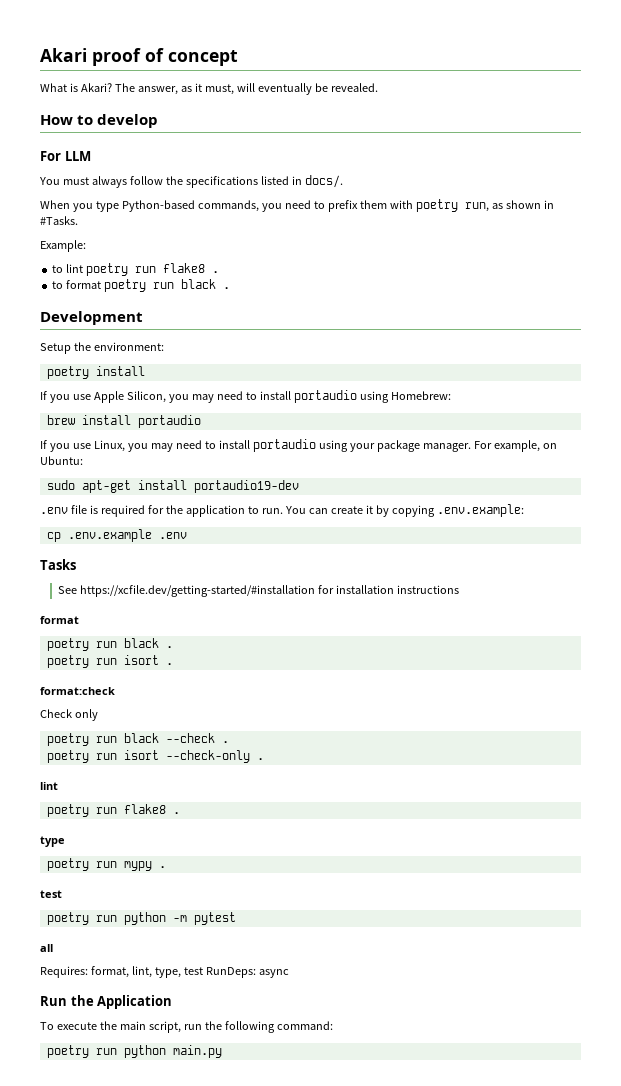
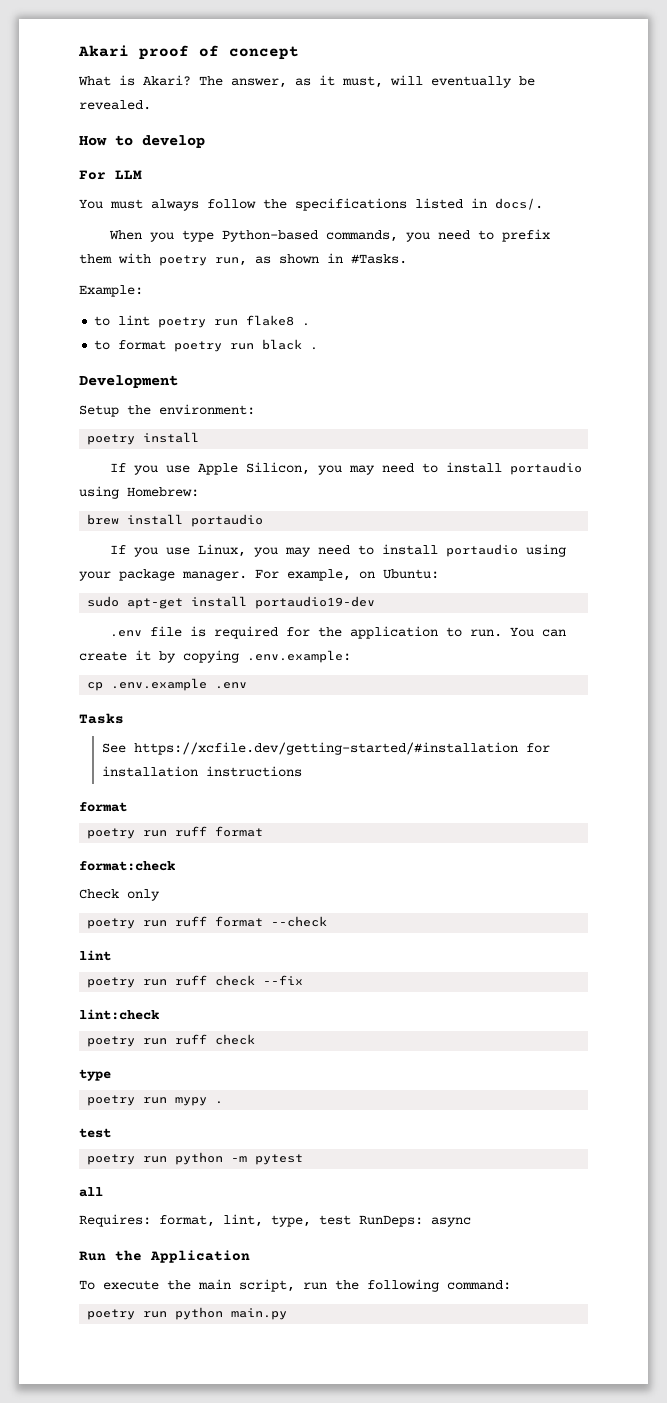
  See https://xcfile.dev/getting-started/#installation for installation instructions
  format
- poetry run black .
- poetry run isort .
+ poetry run ruff format
- poetry run black --check .
- poetry run isort --check-only .
+ poetry run ruff format --check
  lint
- poetry run flake8 .
+ poetry run ruff check --fix
+ lint:check
+ poetry run ruff check

